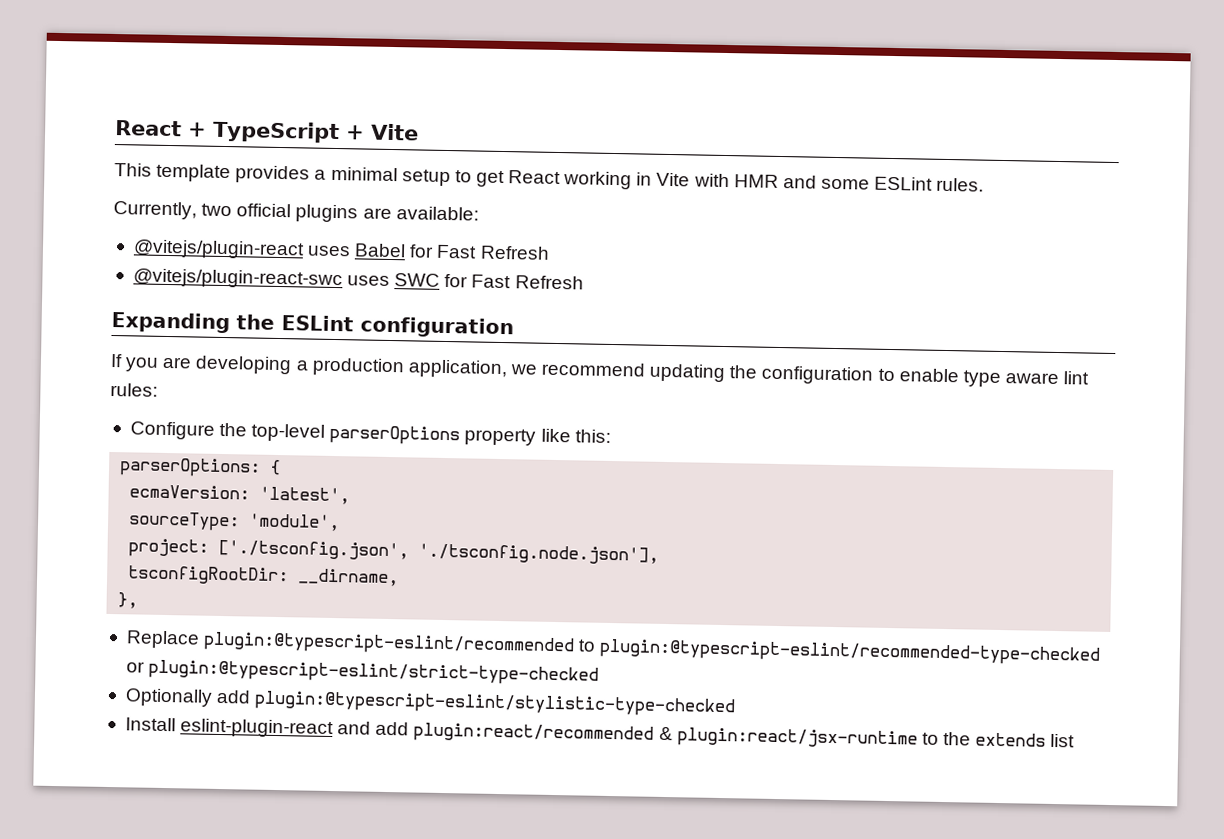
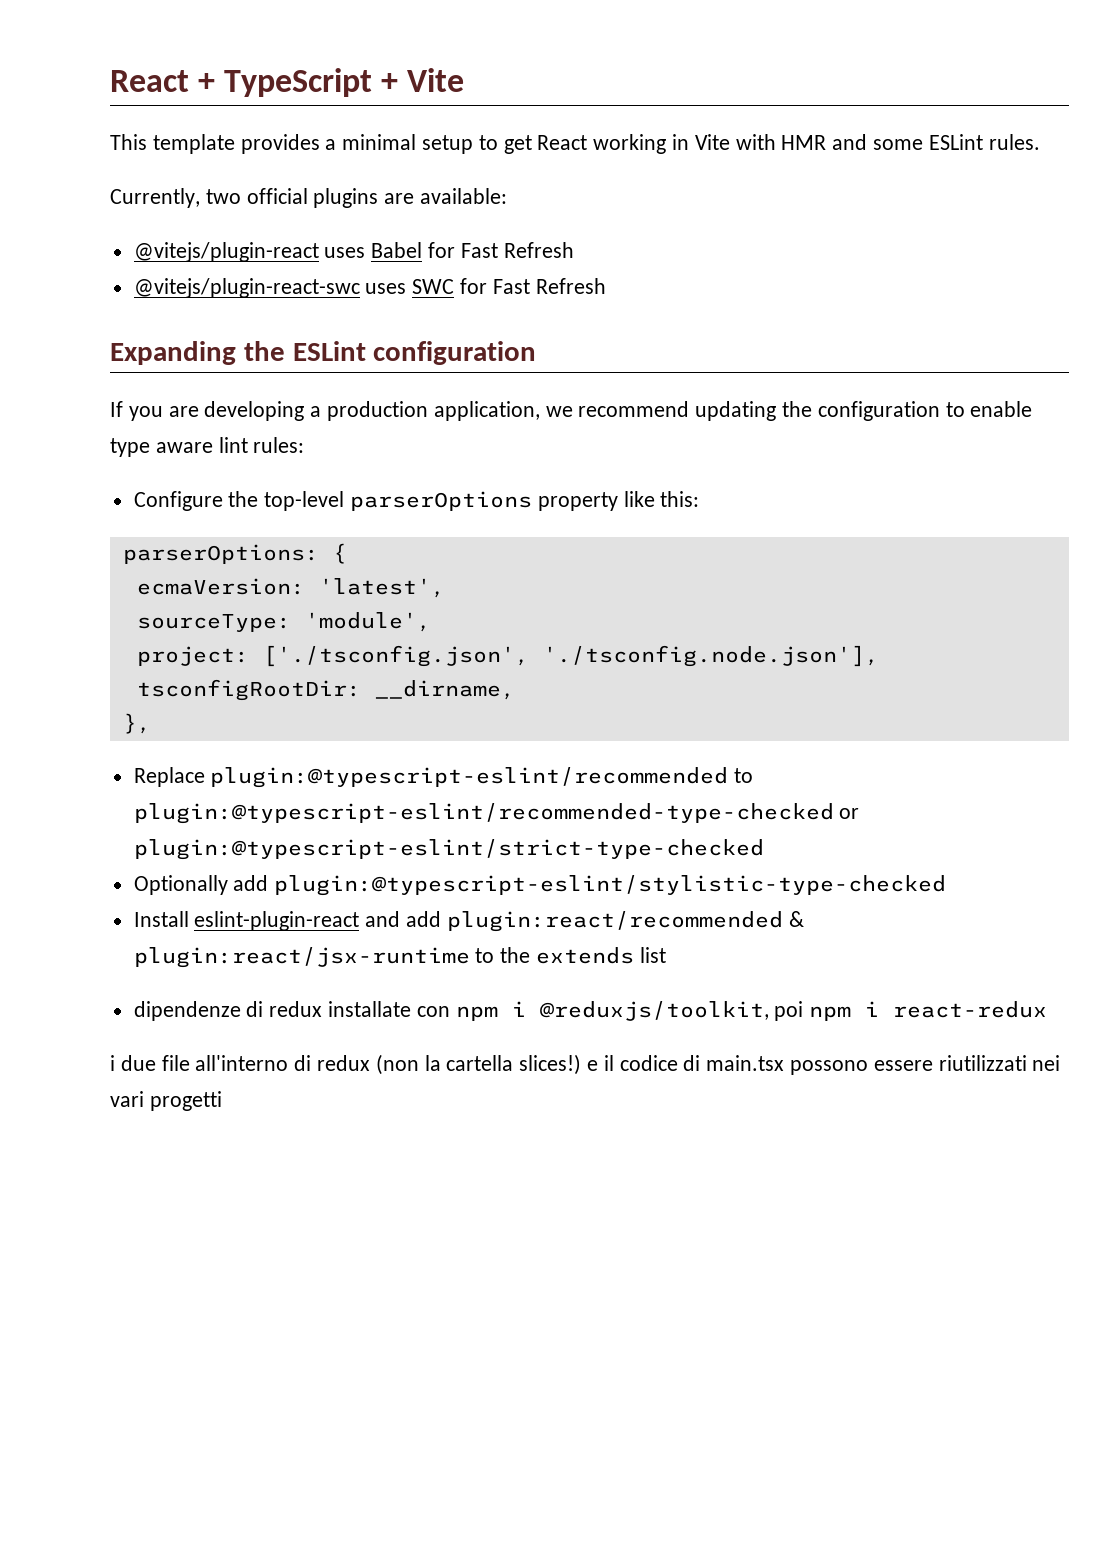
+ dipendenze di redux installate con npm i @reduxjs/toolkit, poi npm i react-redux
+ i due file all'interno di redux (non la cartella slices!) e il codice di main.tsx possono essere riutilizzati nei vari progetti

